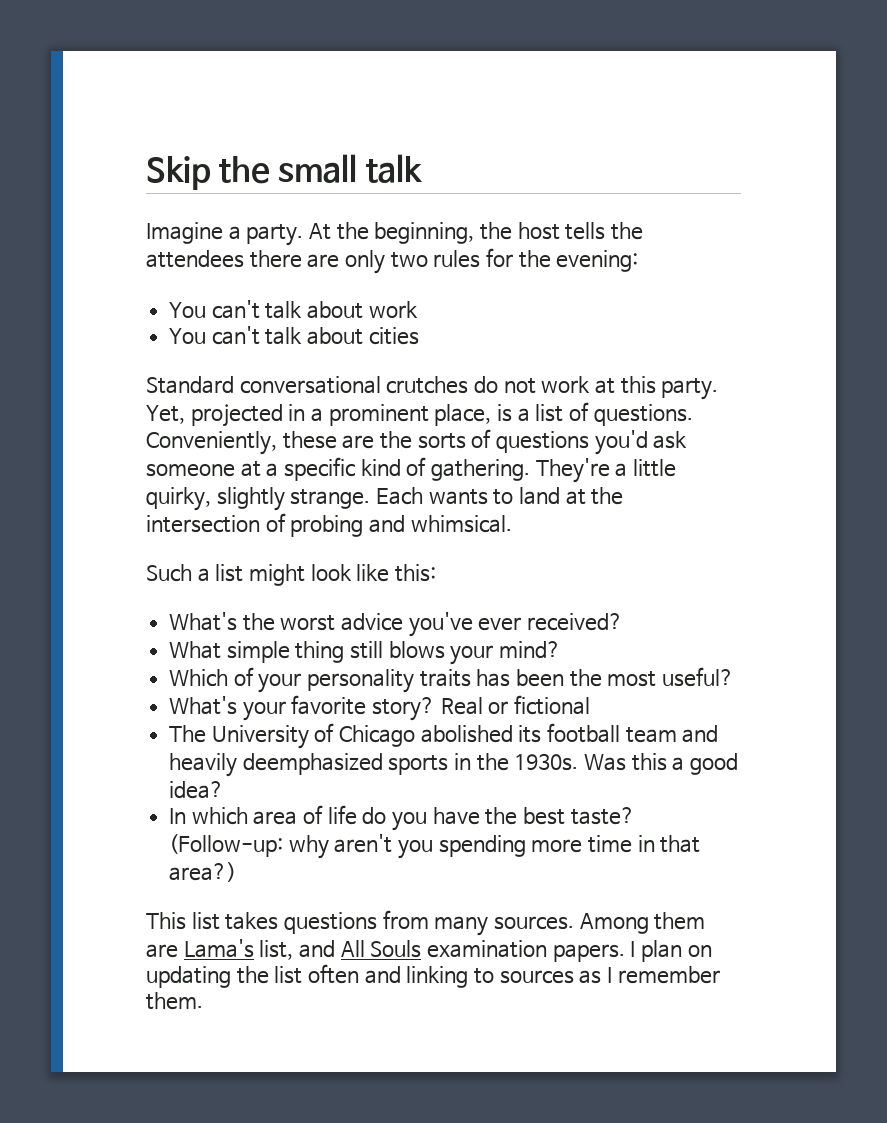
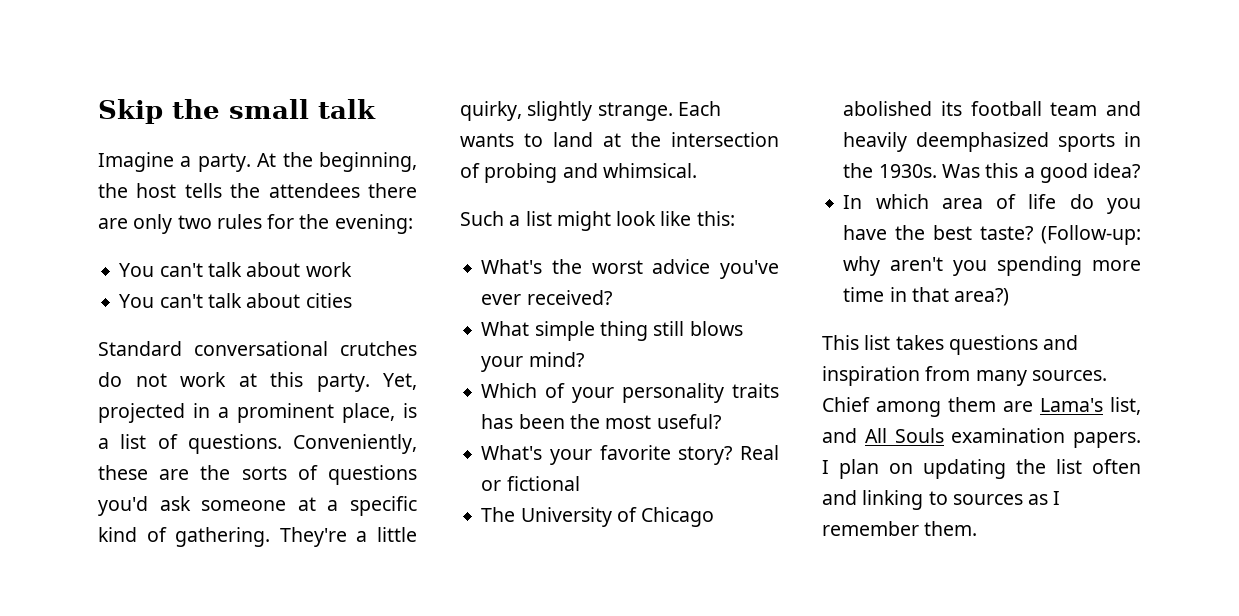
- This list takes questions from many sources.
+ This list takes questions and inspiration from many sources.
- Among them are Lama's list, and All Souls examination papers.
+ Chief among them are Lama's list, and All Souls examination papers.

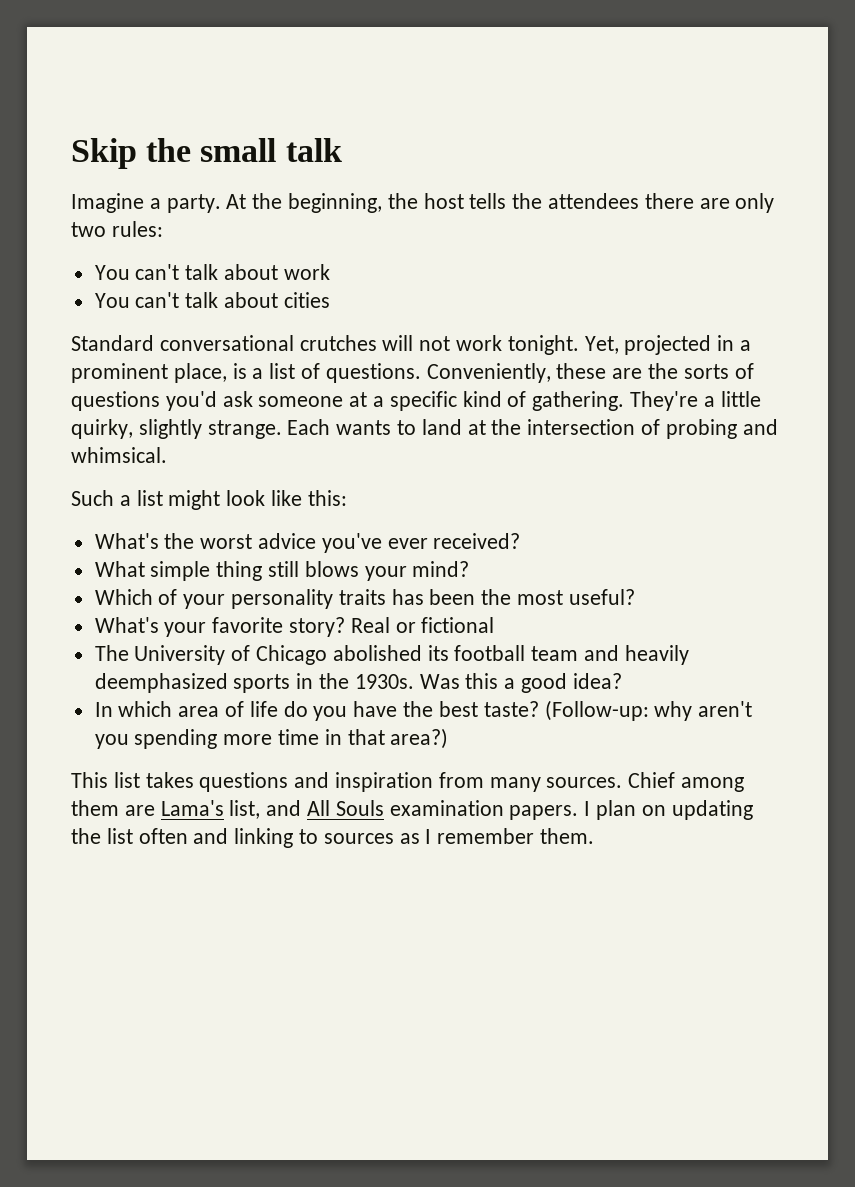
- At the beginning, the host tells the attendees there are only two rules for the evening:
+ At the beginning, the host tells the attendees there are only two rules:
- Standard conversational crutches do not work at this party.
+ Standard conversational crutches will not work tonight.

